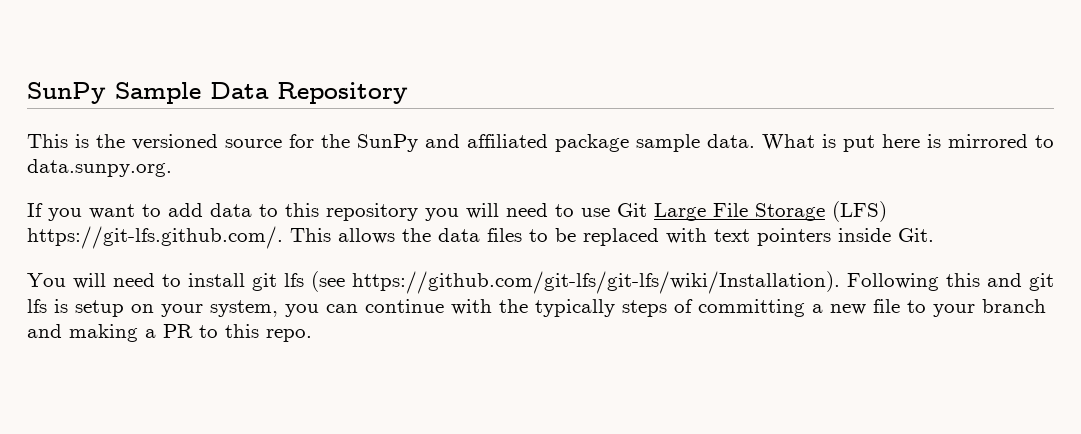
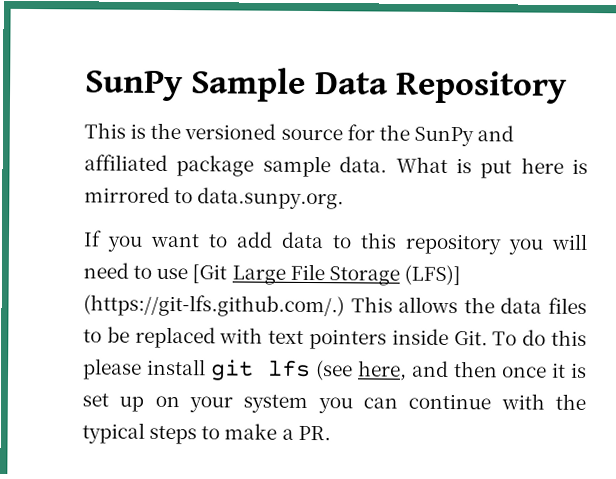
- If you want to add data to this repository you will need to use Git Large File Storage (LFS) https://git-lfs.github.com/. This allows the data files to be replaced with text pointers inside Git.
- You will need to install git lfs (see https://github.com/git-lfs/git-lfs/wiki/Installation). Following this and git lfs is setup on your system, you can continue with the typically steps of committing a new file to your branch and making a PR to this repo.
+ If you want to add data to this repository you will need to use [Git Large File Storage (LFS)] (https://git-lfs.github.com/.) This allows the data files to be replaced with text pointers inside Git. To do this please install git lfs (see here, and then once it is set up on your system you can continue with the typical steps to make a PR.

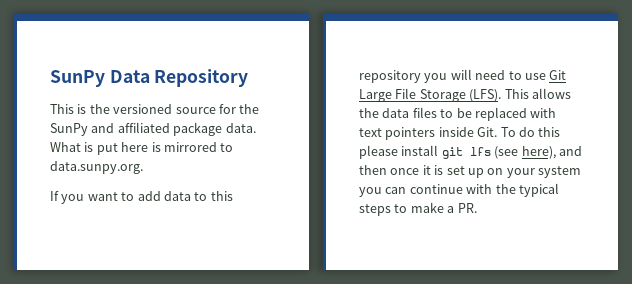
- SunPy Sample Data Repository
+ SunPy Data Repository
- This is the versioned source for the SunPy and affiliated package sample data.
+ This is the versioned source for the SunPy and affiliated package data.
- If you want to add data to this repository you will need to use [Git Large File Storage (LFS)] (https://git-lfs.github.com/.) This allows the data files to be replaced with text pointers inside Git. To do this please install git lfs (see here, and then once it is set up on your system you can continue with the typical steps to make a PR.
+ If you want to add data to this repository you will need to use Git Large File Storage (LFS). This allows the data files to be replaced with text pointers inside Git. To do this please install git lfs (see here), and then once it is set up on your system you can continue with the typical steps to make a PR.

